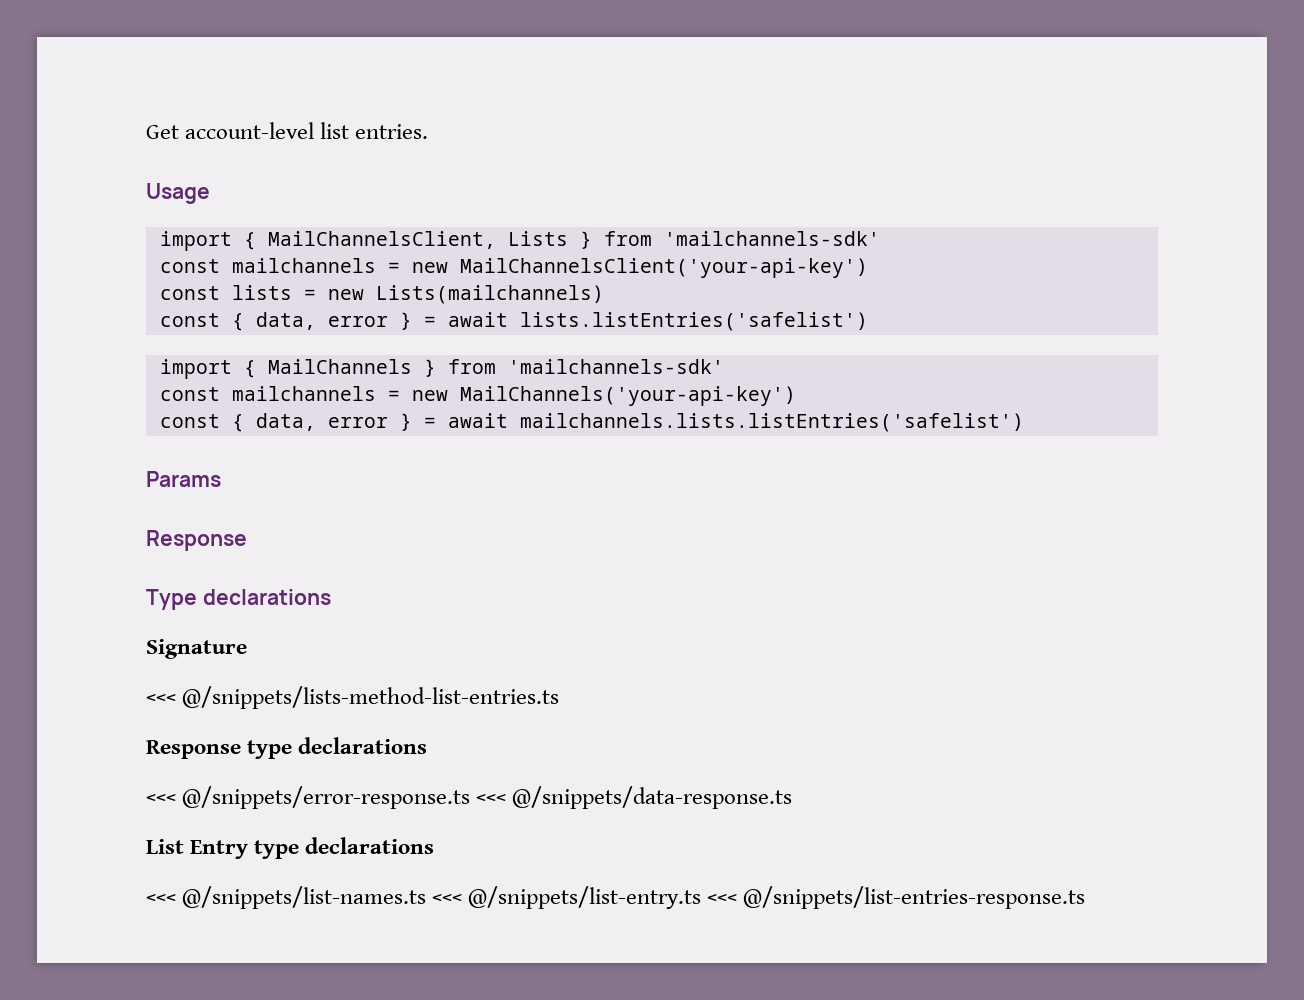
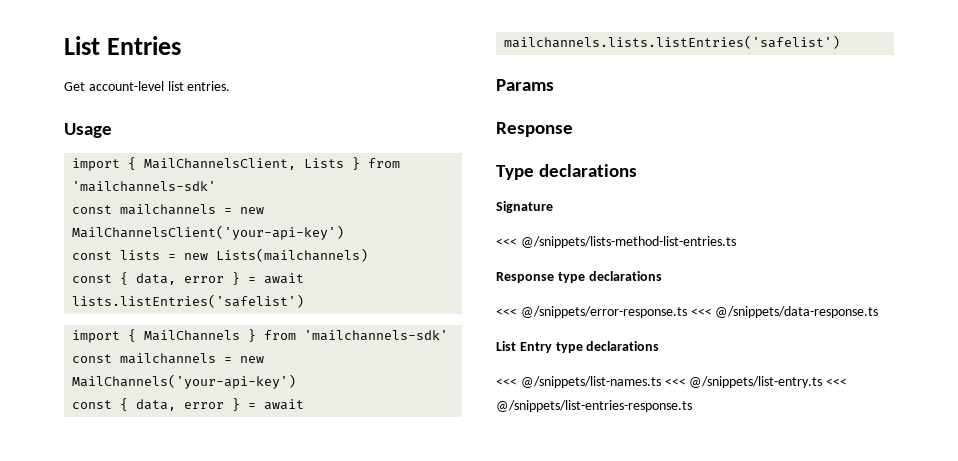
+ List Entries

